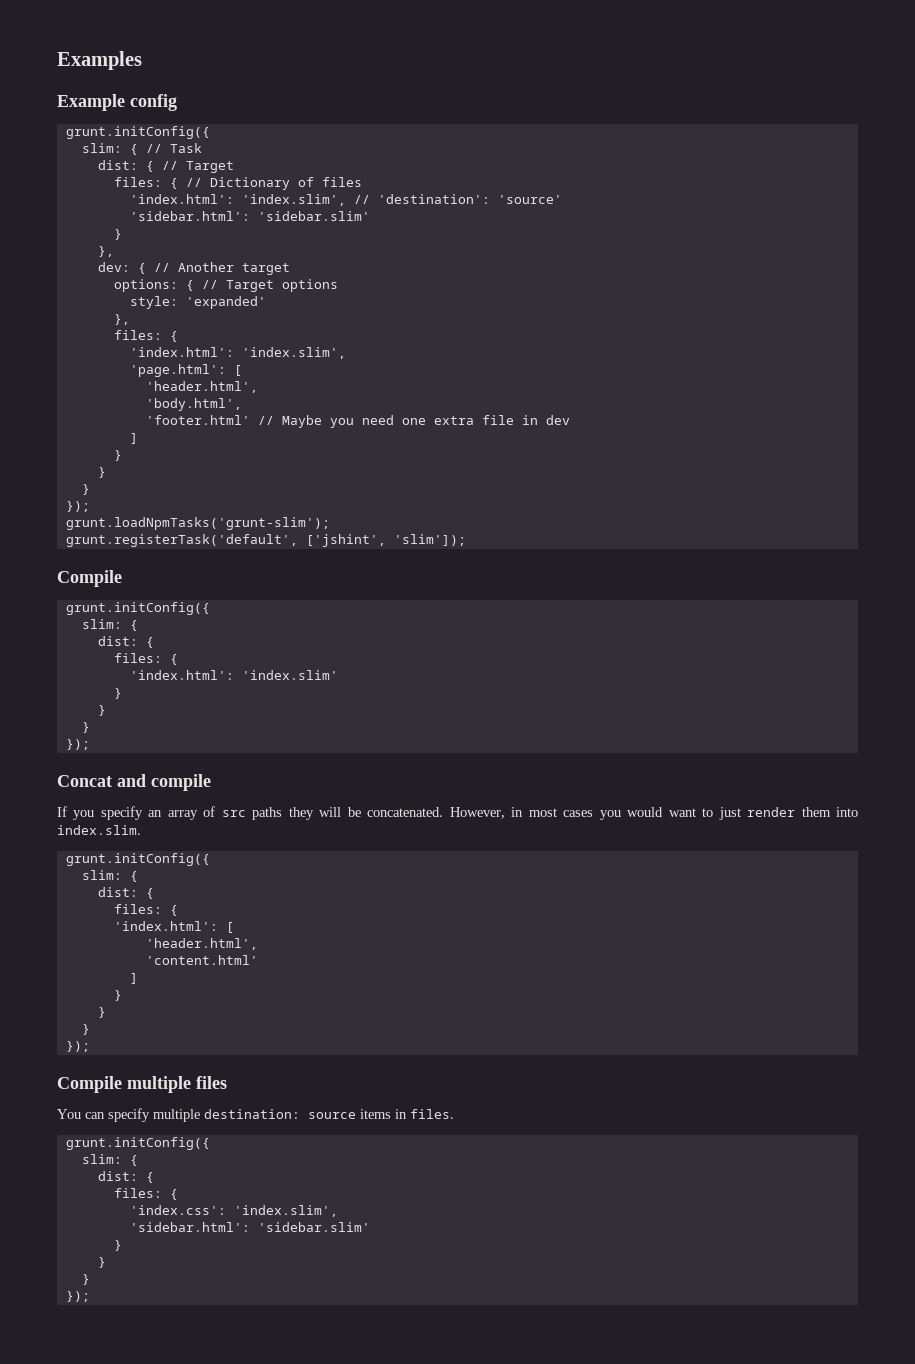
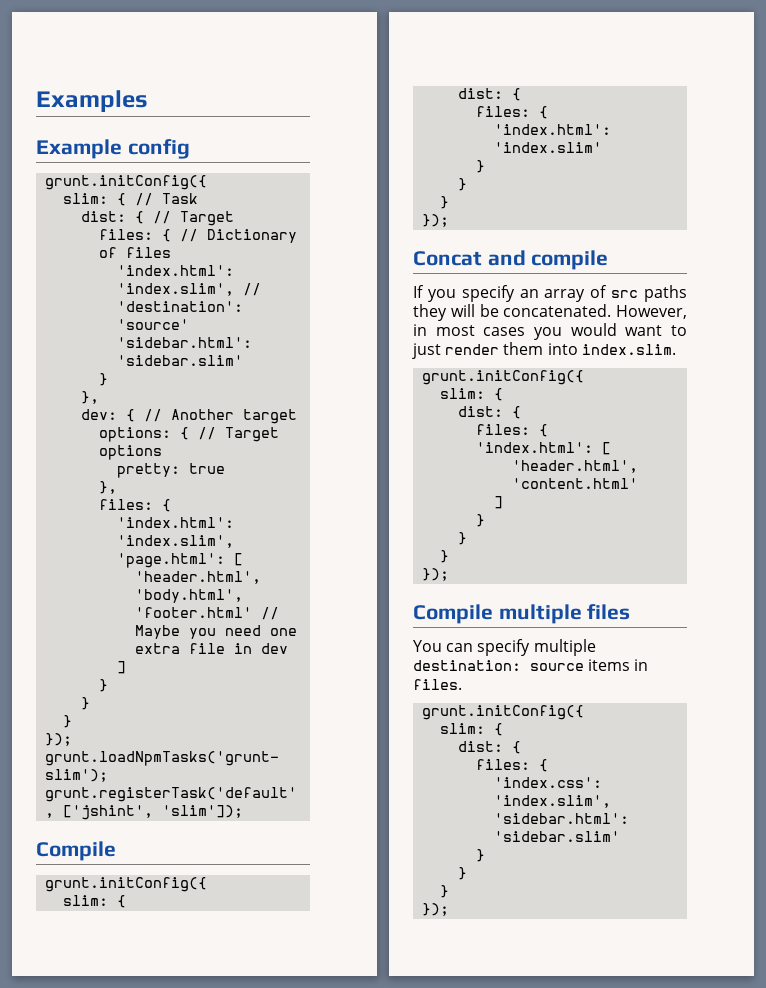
- style: 'expanded'
+ pretty: true

